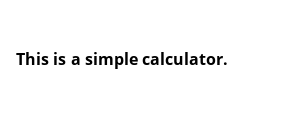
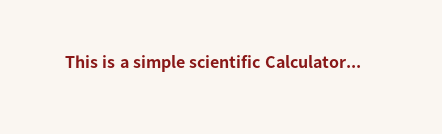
- This is a simple calculator.
+ This is a simple scientific Calculator...

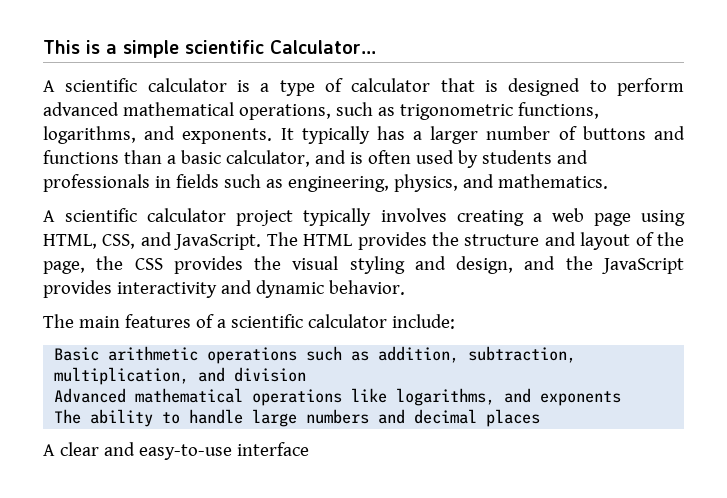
+ A scientific calculator is a type of calculator that is designed to perform advanced mathematical operations, such as trigonometric functions, logarithms, and exponents. It typically has a larger number of buttons and functions than a basic calculator, and is often used by students and professionals in fields such as engineering, physics, and mathematics.
+ A scientific calculator project typically involves creating a web page using HTML, CSS, and JavaScript. The HTML provides the structure and layout of the page, the CSS provides the visual styling and design, and the JavaScript provides interactivity and dynamic behavior.
+ The main features of a scientific calculator include:
+ Basic arithmetic operations such as addition, subtraction, multiplication, and division
+ Advanced mathematical operations like logarithms, and exponents
+ The ability to handle large numbers and decimal places
+ A clear and easy-to-use interface

